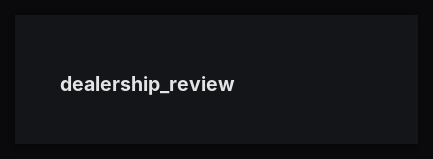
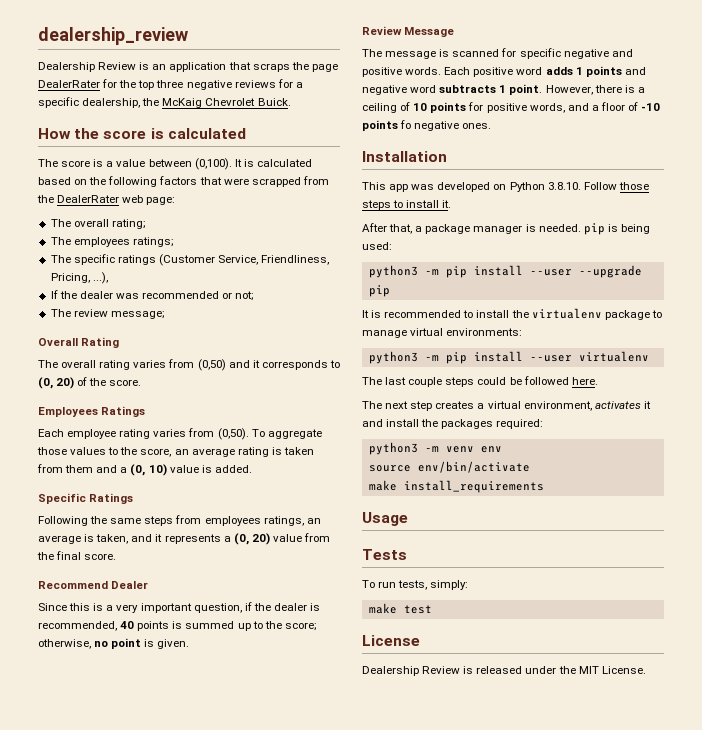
+ Dealership Review is an application that scraps the page DealerRater for the top three negative reviews for a specific dealership, the McKaig Chevrolet Buick.
+ How the score is calculated
+ The score is a value between (0,100). It is calculated based on the following factors that were scrapped from the DealerRater web page:
+ The overall rating;
+ The employees ratings;
+ The specific ratings (Customer Service, Friendliness, Pricing, ...),
+ If the dealer was recommended or not;
+ The review message;
+ Overall Rating
+ The overall rating varies from (0,50) and it corresponds to (0, 20) of the score.
+ Employees Ratings
+ Each employee rating varies from (0,50). To aggregate those values to the score, an average rating is taken from them and a (0, 10) value is added.
+ Specific Ratings
+ Following the same steps from employees ratings, an average is taken, and it represents a (0, 20) value from the final score.
+ Recommend Dealer
+ Since this is a very important question, if the dealer is recommended, 40 points is summed up to the score; otherwise, no point is given.
+ Review Message
+ The message is scanned for specific negative and positive words. Each positive word adds 1 points and negative word subtracts 1 point. However, there is a ceiling of 10 points for positive words, and a floor of -10 points fo negative ones.
+ Installation
+ This app was developed on Python 3.8.10. Follow those steps to install it.
+ After that, a package manager is needed. pip is being used:
+ python3 -m pip install --user --upgrade pip
+ It is recommended to install the virtualenv package to manage virtual environments:
+ python3 -m pip install --user virtualenv
+ The last couple steps could be followed here.
+ The next step creates a virtual environment, activates it and install the packages required:
+ python3 -m venv env
+ source env/bin/activate
+ make install_requirements
+ Usage
+ Tests
+ To run tests, simply:
+ make test
+ License
+ Dealership Review is released under the MIT License.

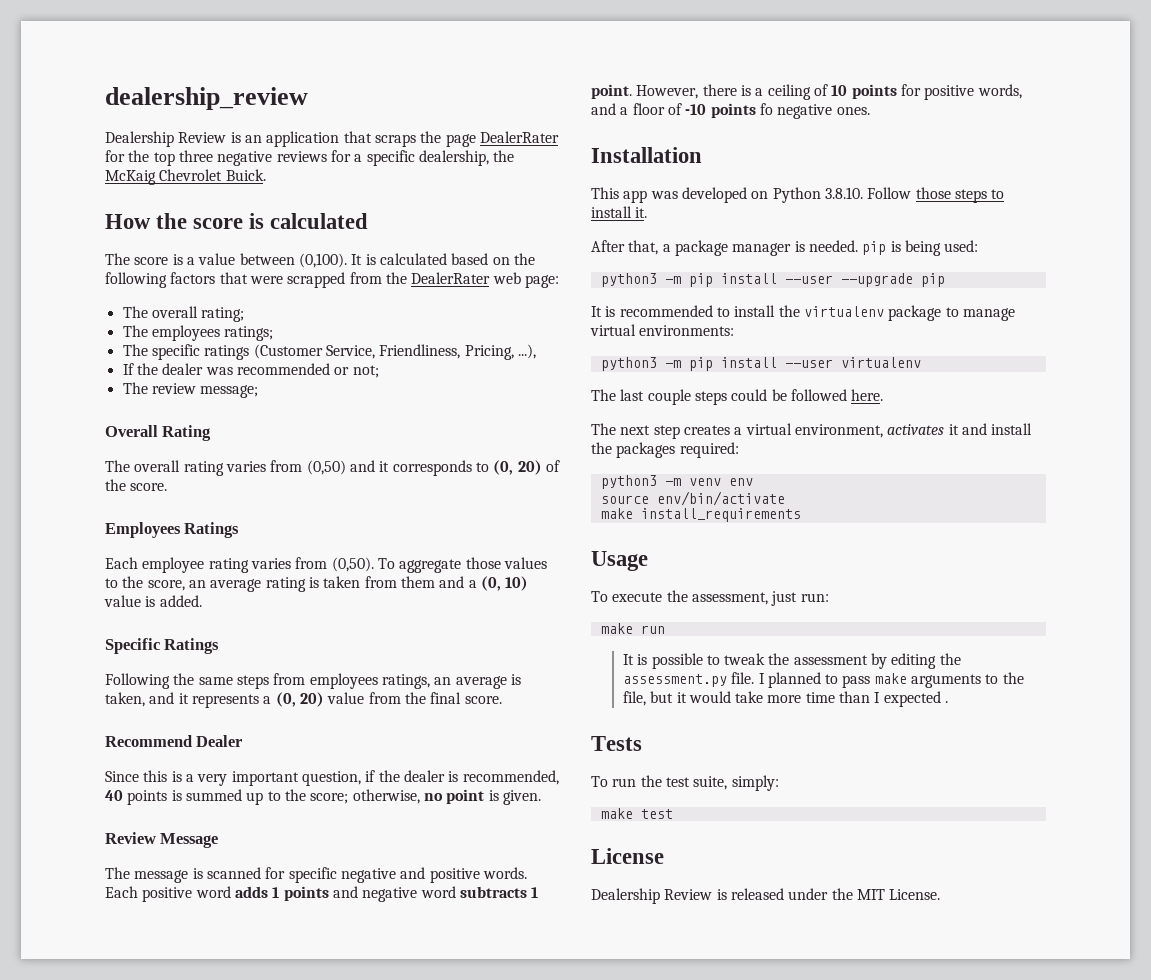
+ To execute the assessment, just run:
+ make run
+ It is possible to tweak the assessment by editing the assessment.py file. I planned to pass make arguments to the file, but it would take more time than I expected .
- To run tests, simply:
+ To run the test suite, simply:

